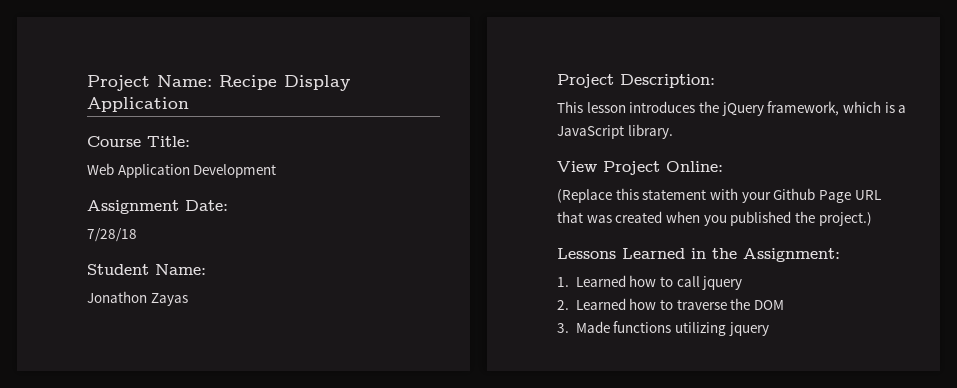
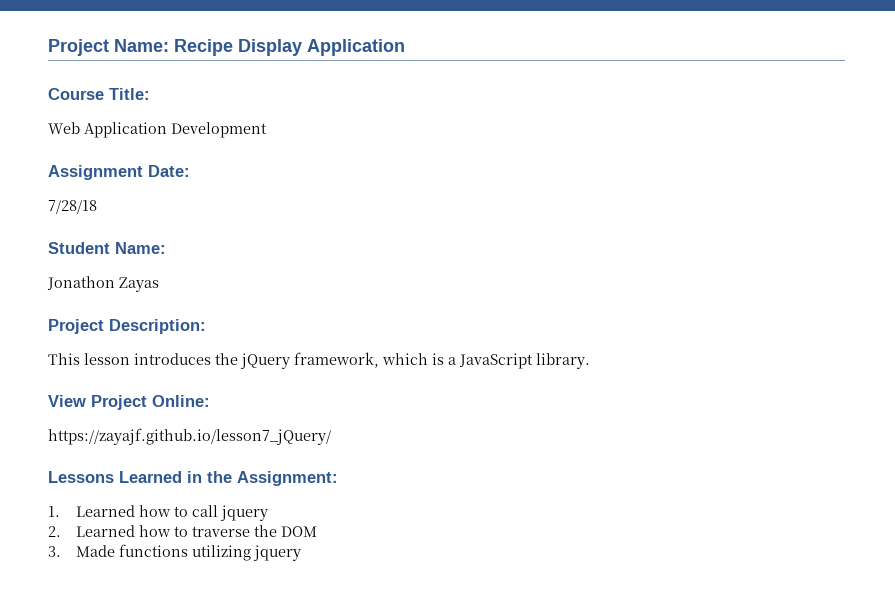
- (Replace this statement with your Github Page URL that was created when you published the project.)
+ https://zayajf.github.io/lesson7_jQuery/

